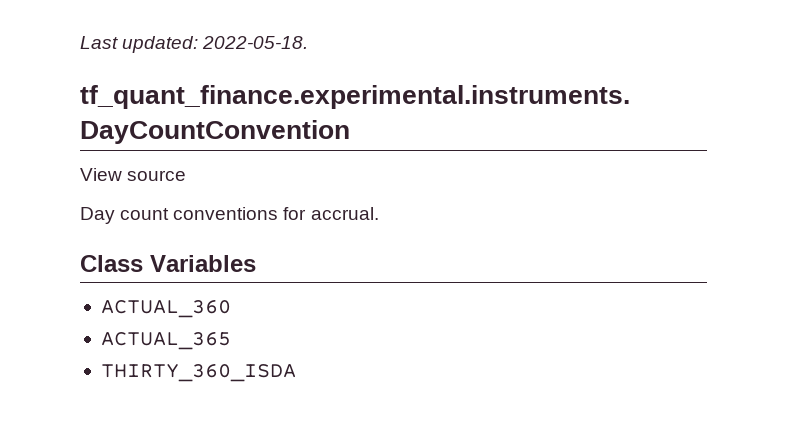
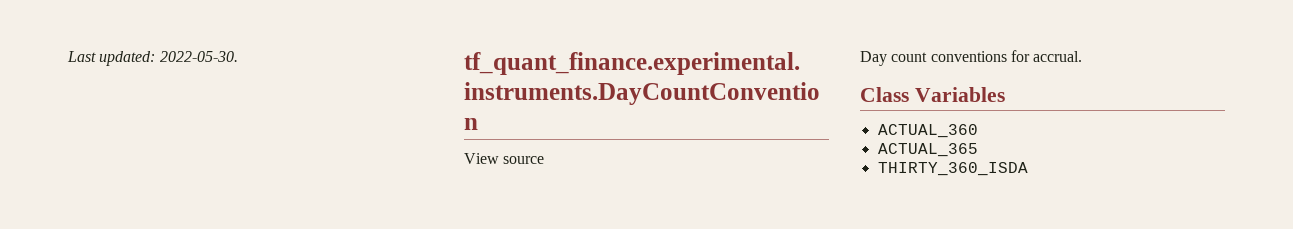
- Last updated: 2022-05-18.
+ Last updated: 2022-05-30.

